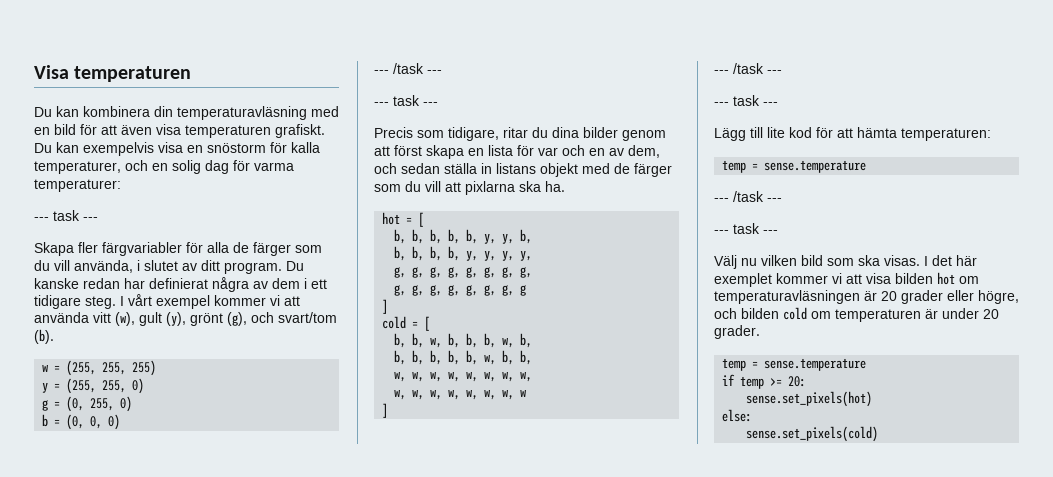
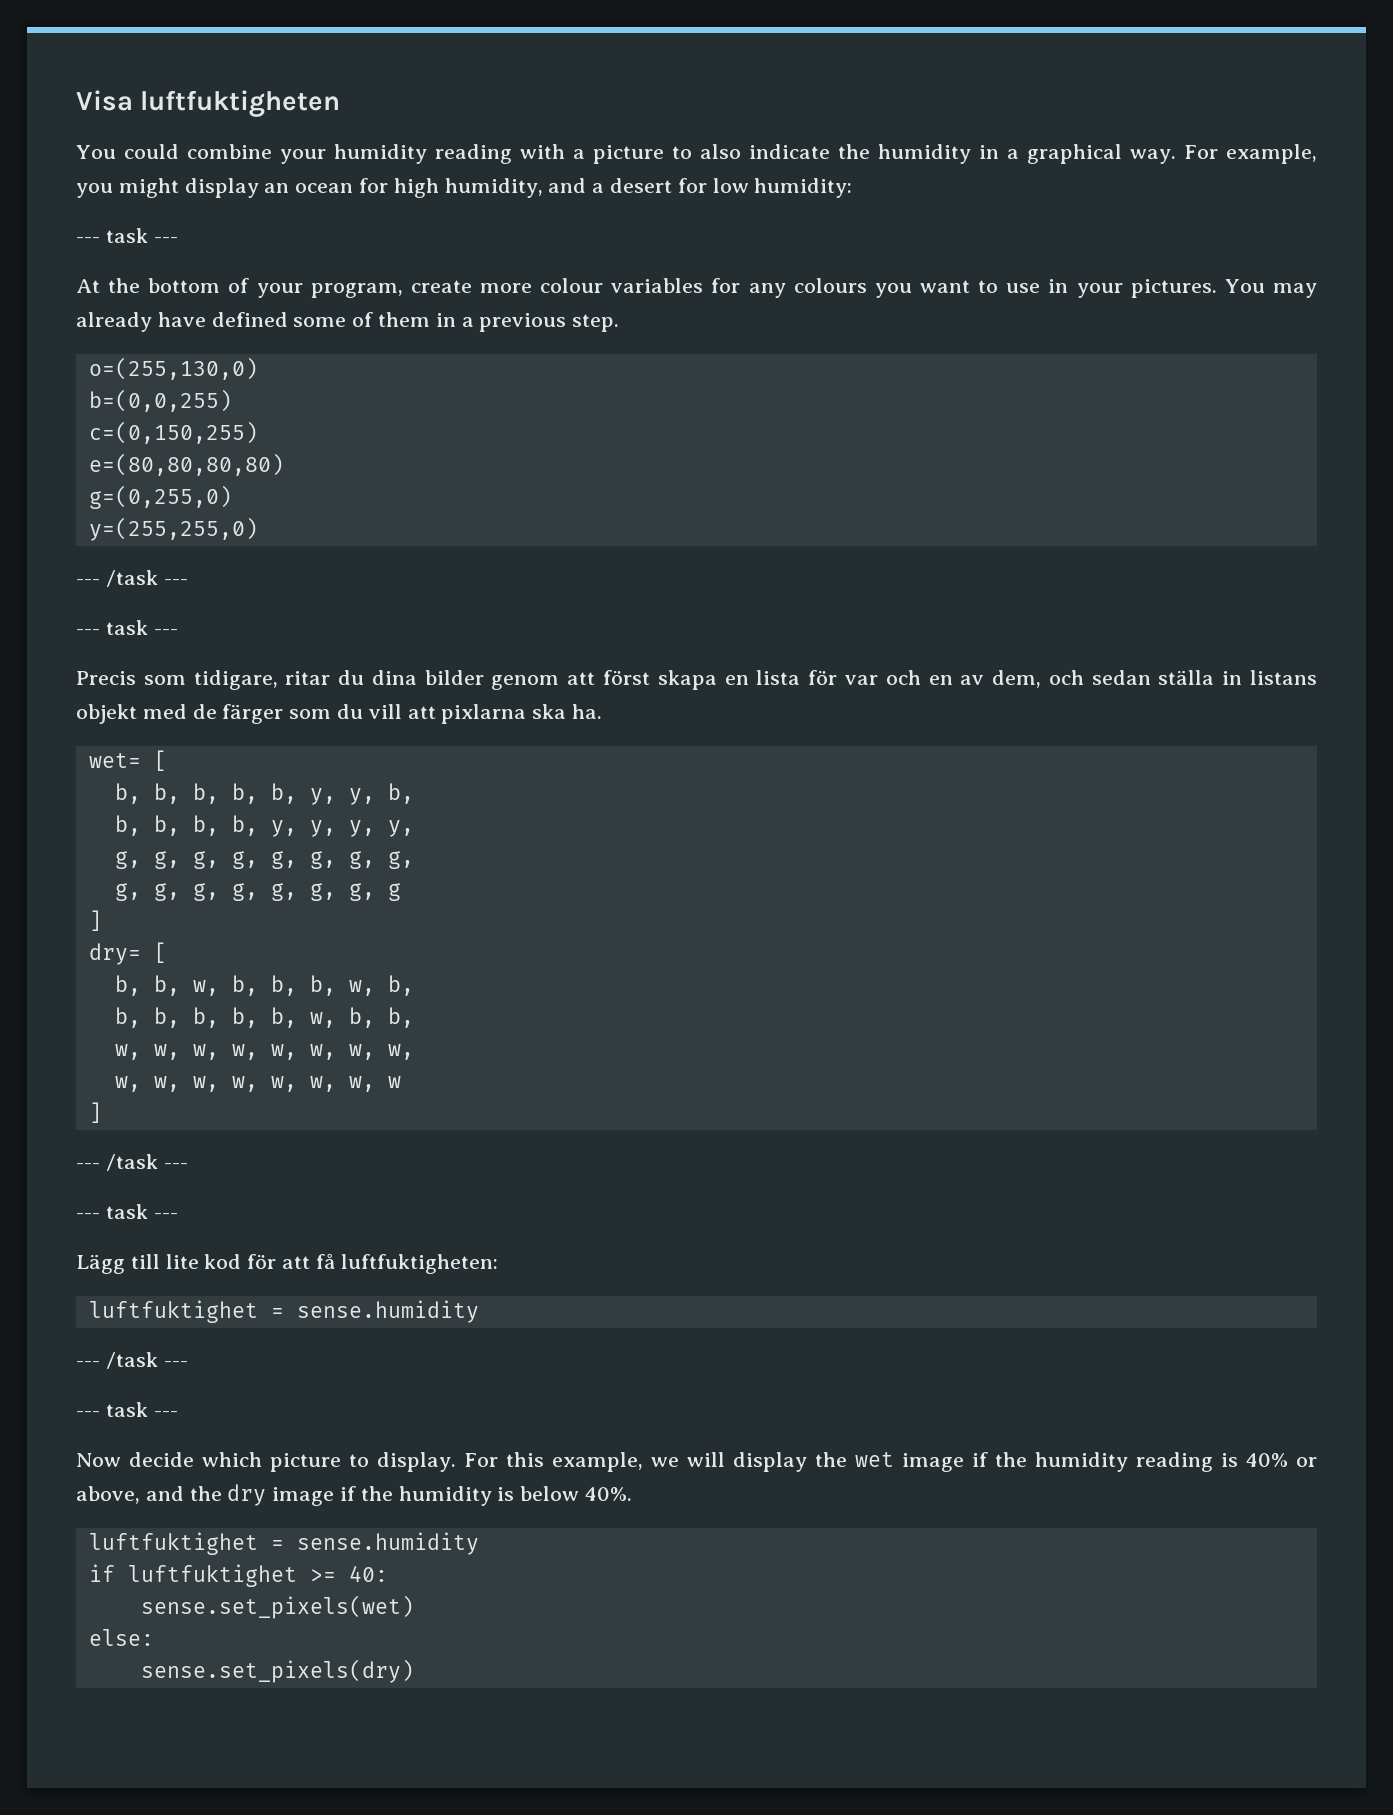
- Visa temperaturen
- Du kan kombinera din temperaturavläsning med en bild för att även visa temperaturen grafiskt. Du kan exempelvis visa en snöstorm för kalla temperaturer, och en solig dag för varma temperaturer:
+ Visa luftfuktigheten
+ You could combine your humidity reading with a picture to also indicate the humidity in a graphical way. For example, you might display an ocean for high humidity, and a desert for low humidity:
  --- task ---
- Skapa fler färgvariabler för alla de färger som du vill använda, i slutet av ditt program. Du kanske redan har definierat några av dem i ett tidigare steg. I vårt exempel kommer vi att använda vitt (w), gult (y), grönt (g), och svart/tom (b).
- w = (255, 255, 255)
- y = (255, 255, 0)
- g = (0, 255, 0)
- b = (0, 0, 0)
+ At the bottom of your program, create more colour variables for any colours you want to use in your pictures. You may already have defined some of them in a previous step.
+ o=(255,130,0)
+ b=(0,0,255)
+ c=(0,150,255)
+ e=(80,80,80,80)
+ g=(0,255,0)
+ y=(255,255,0)
- hot = [
+ wet= [
- cold = [
+ dry= [
- Lägg till lite kod för att hämta temperaturen:
- temp = sense.temperature
+ Lägg till lite kod för att få luftfuktigheten:
+ luftfuktighet = sense.humidity
  --- /task ---
  --- task ---
- Välj nu vilken bild som ska visas. I det här exemplet kommer vi att visa bilden hot om temperaturavläsningen är 20 grader eller högre, och bilden cold om temperaturen är under 20 grader.
- temp = sense.temperature
- if temp >= 20:
- sense.set_pixels(hot)
+ Now decide which picture to display. For this example, we will display the wet image if the humidity reading is 40% or above, and the dry image if the humidity is below 40%.
+ luftfuktighet = sense.humidity
+ if luftfuktighet >= 40:
+ sense.set_pixels(wet)
- sense.set_pixels(cold)
+ sense.set_pixels(dry)

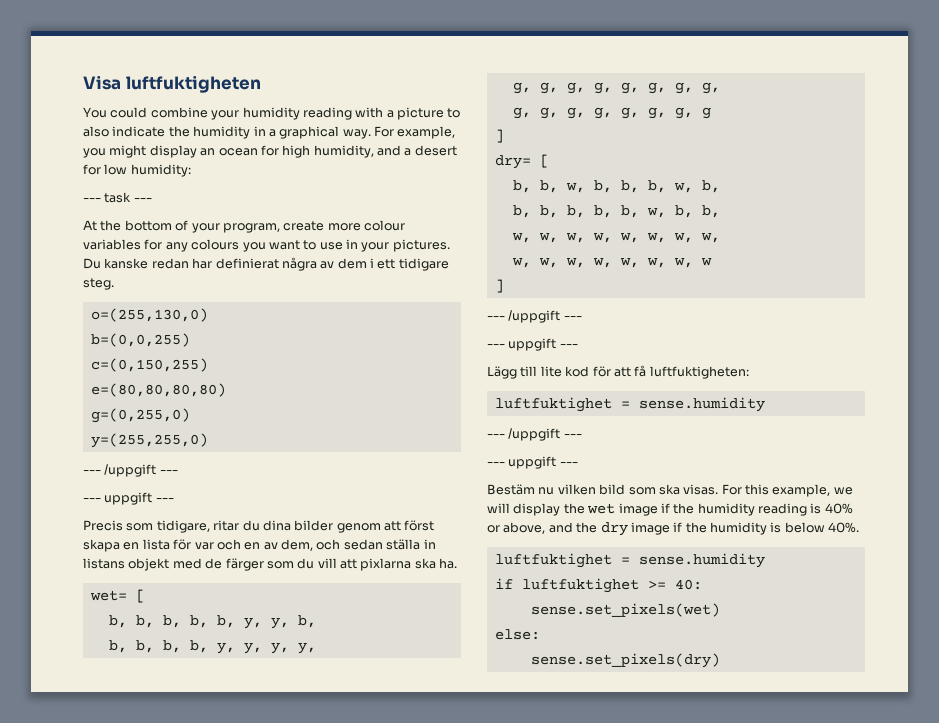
- You may already have defined some of them in a previous step.
+ Du kanske redan har definierat några av dem i ett tidigare steg.
  y=(255,255,0)
- --- /task ---
- --- task ---
+ --- /uppgift ---
+ --- uppgift ---
  w, w, w, w, w, w, w, w
  ]
- --- /task ---
- --- task ---
+ --- /uppgift ---
+ --- uppgift ---
  Lägg till lite kod för att få luftfuktigheten:
  luftfuktighet = sense.humidity
- --- /task ---
- --- task ---
- Now decide which picture to display.
+ --- /uppgift ---
+ --- uppgift ---
+ Bestäm nu vilken bild som ska visas.

